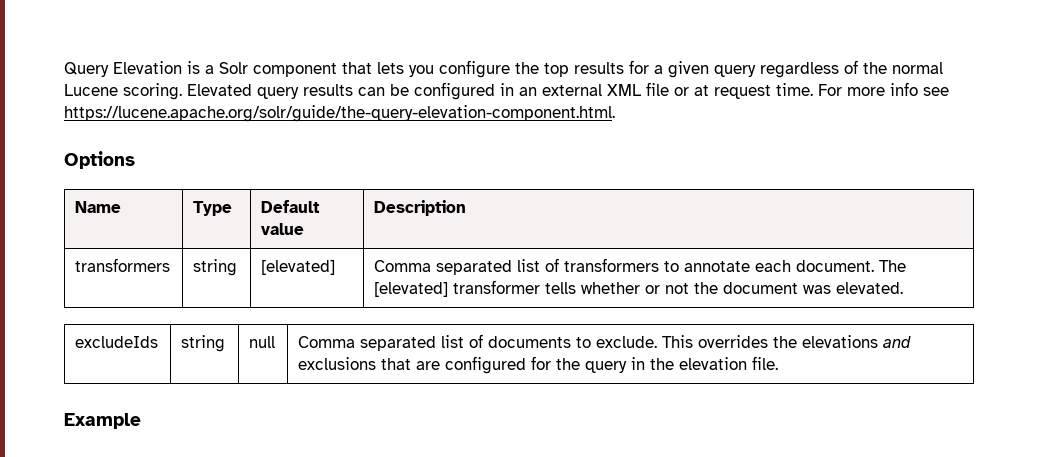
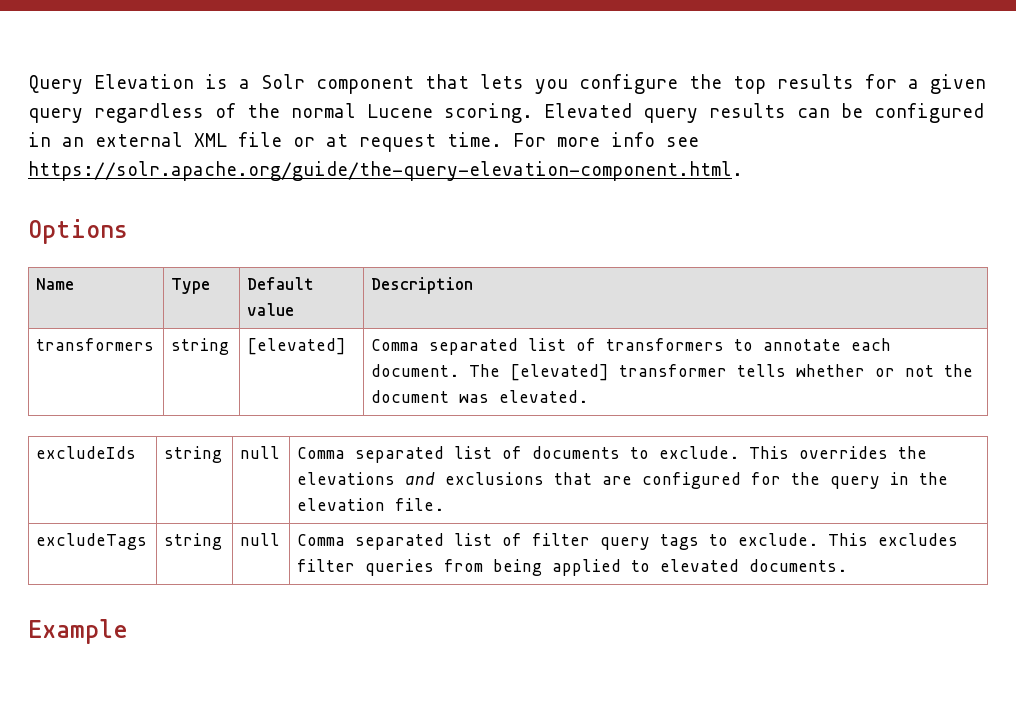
- For more info see https://lucene.apache.org/solr/guide/the-query-elevation-component.html.
+ For more info see https://solr.apache.org/guide/the-query-elevation-component.html.
+ excludeTags | string | null | Comma separated list of filter query tags to exclude. This excludes filter queries from being applied to elevated documents.

